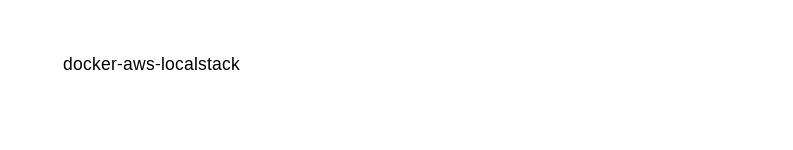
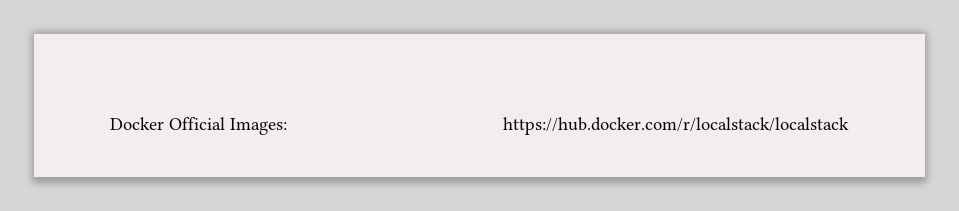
- docker-aws-localstack
+ Docker Official Images: https://hub.docker.com/r/localstack/localstack

